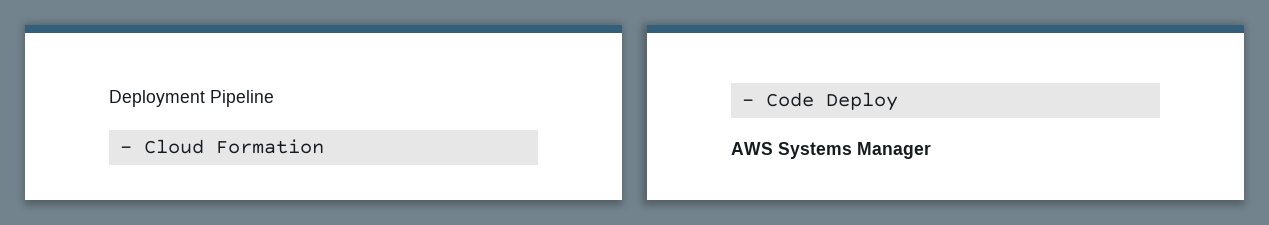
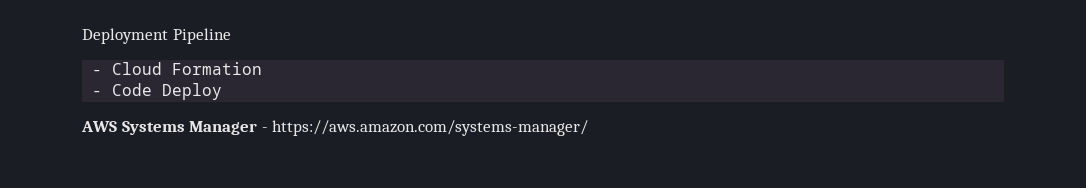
- AWS Systems Manager
+ AWS Systems Manager - https://aws.amazon.com/systems-manager/

